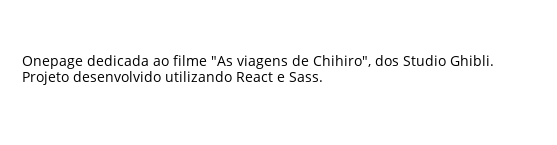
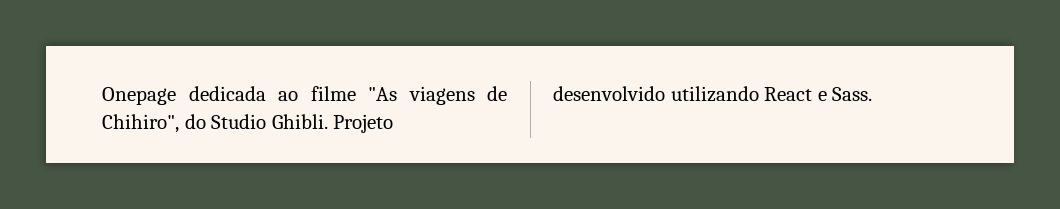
- Onepage dedicada ao filme "As viagens de Chihiro", dos Studio Ghibli.
+ Onepage dedicada ao filme "As viagens de Chihiro", do Studio Ghibli.

